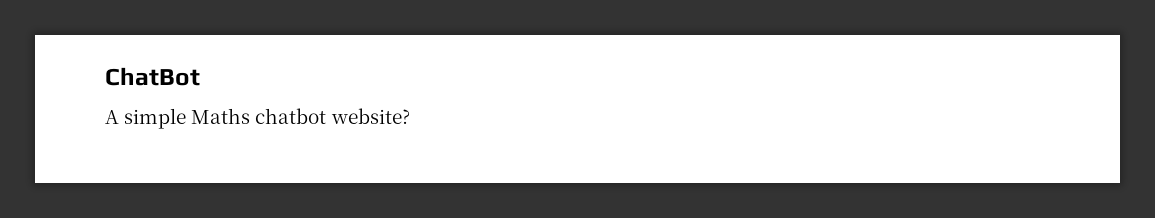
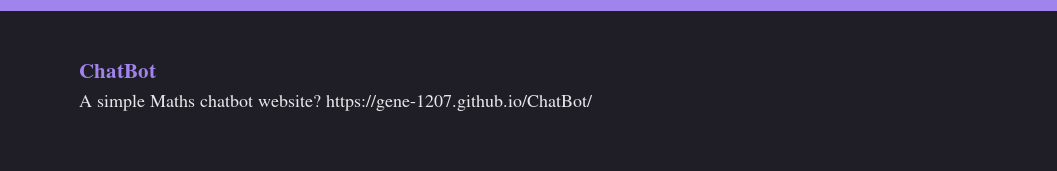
- A simple Maths chatbot website?
+ A simple Maths chatbot website? https://gene-1207.github.io/ChatBot/

